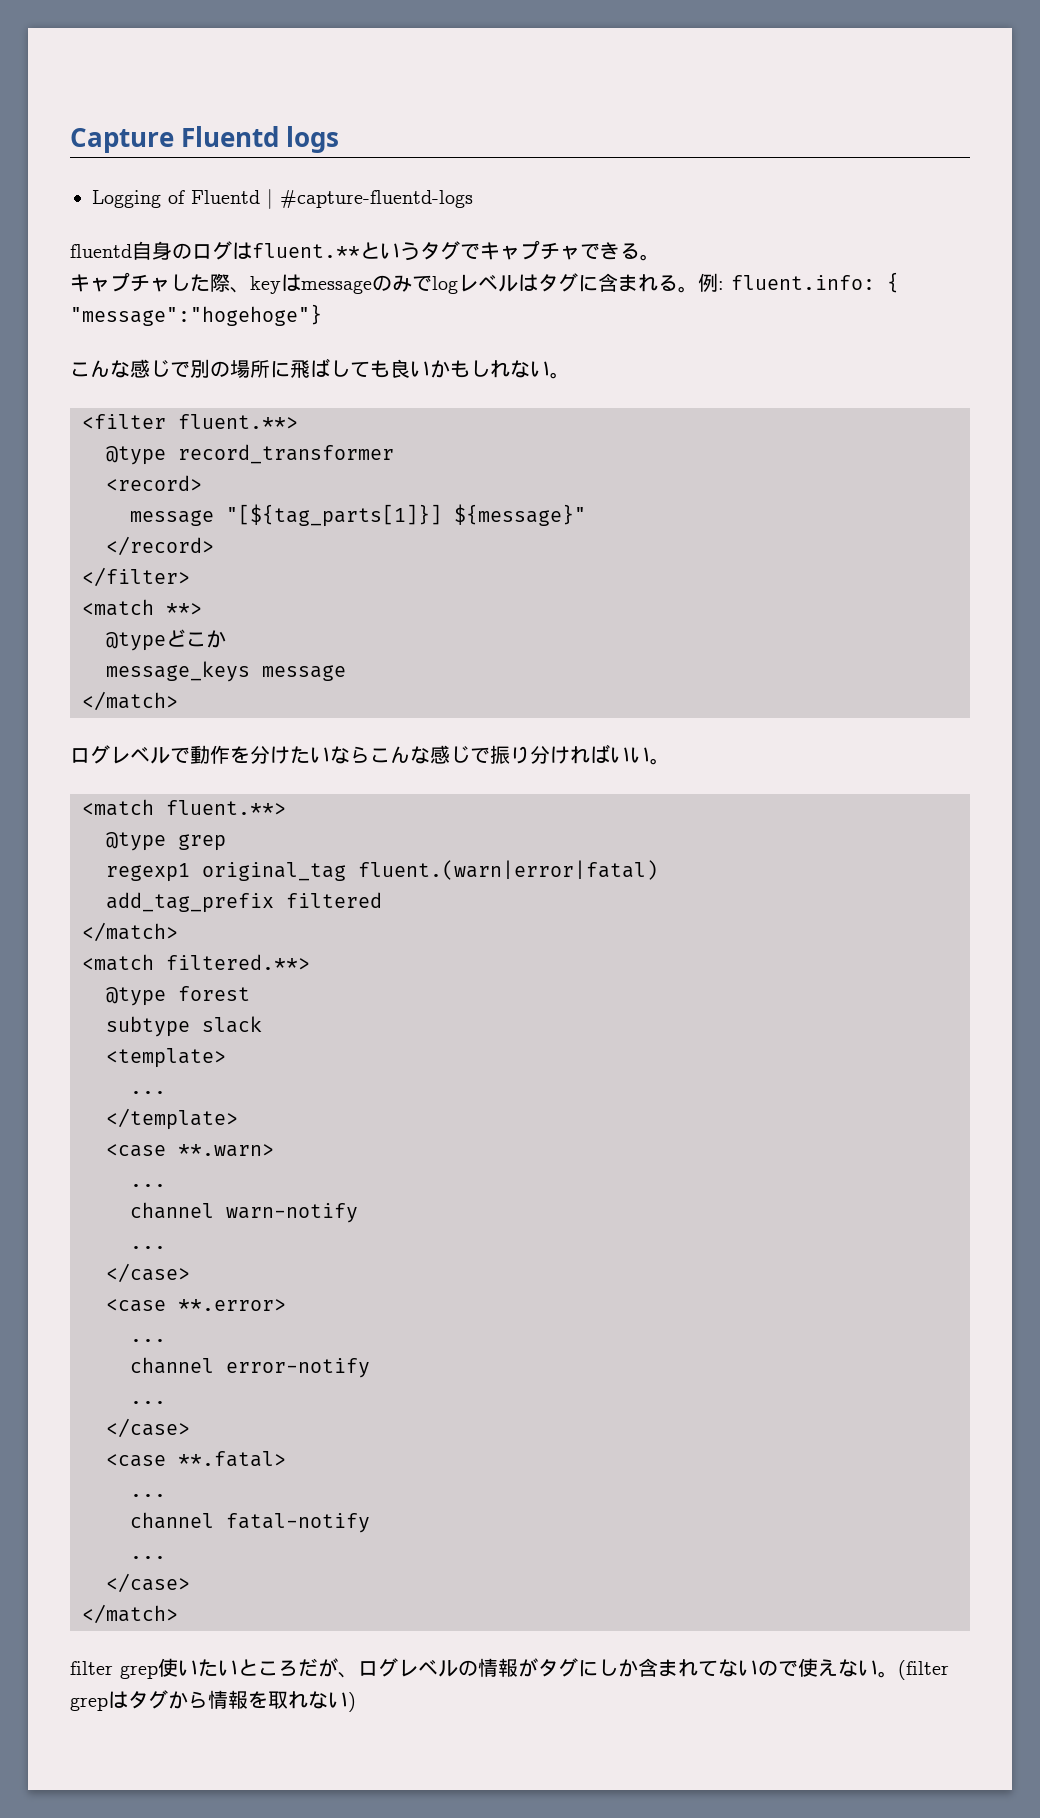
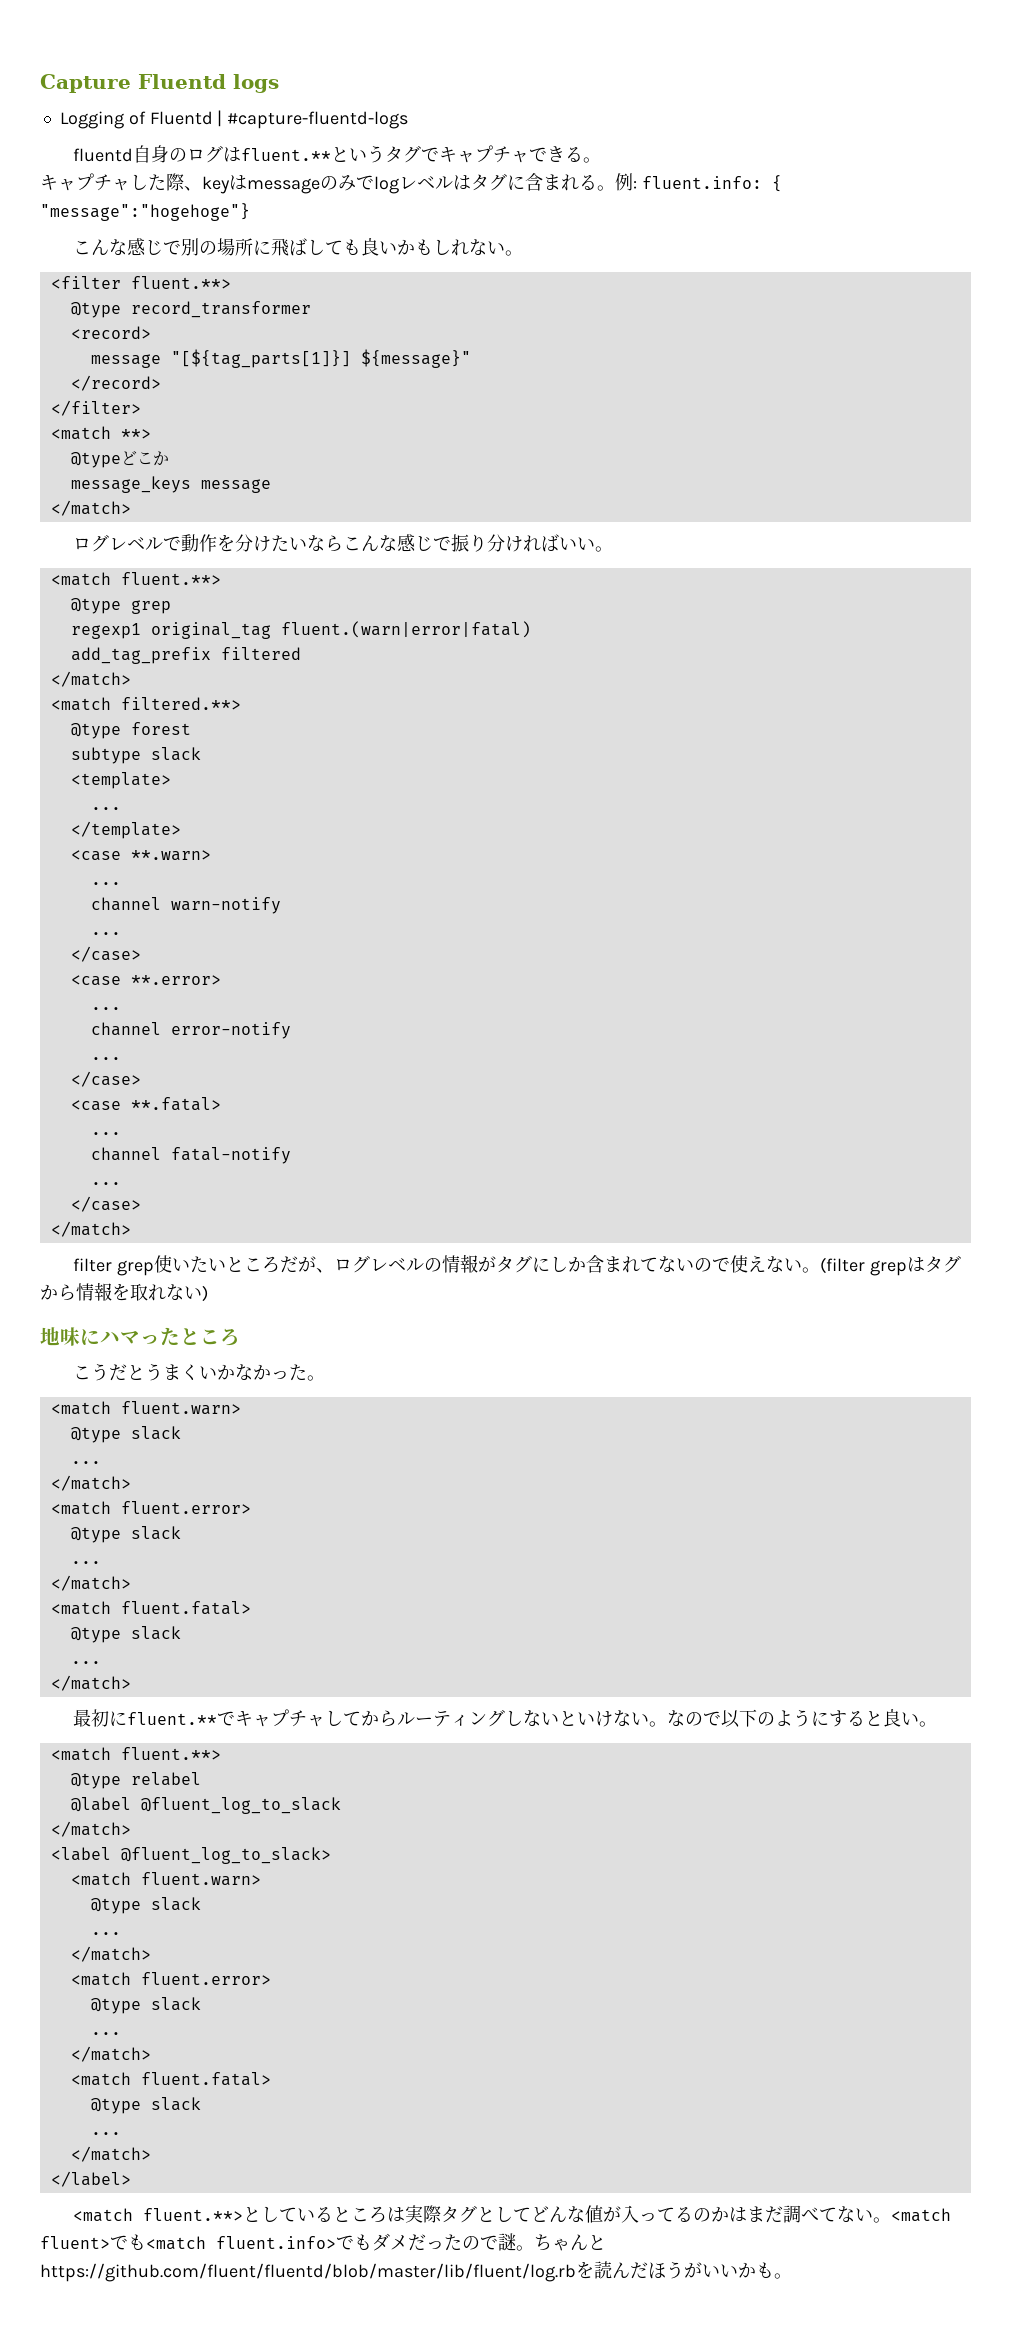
+ 地味にハマったところ
+ こうだとうまくいかなかった。
+ <match fluent.warn>
+ @type slack
+ ...
+ </match>
+ <match fluent.error>
+ @type slack
+ ...
+ </match>
+ <match fluent.fatal>
+ @type slack
+ ...
+ </match>
+ 最初にfluent.**でキャプチャしてからルーティングしないといけない。なので以下のようにすると良い。
+ <match fluent.**>
+ @type relabel
+ @label @fluent_log_to_slack
+ </match>
+ <label @fluent_log_to_slack>
+ <match fluent.warn>
+ @type slack
+ ...
+ </match>
+ <match fluent.error>
+ @type slack
+ ...
+ </match>
+ <match fluent.fatal>
+ @type slack
+ ...
+ </match>
+ </label>
+ <match fluent.**>としているところは実際タグとしてどんな値が入ってるのかはまだ調べてない。<match fluent>でも<match fluent.info>でもダメだったので謎。ちゃんとhttps://github.com/fluent/fluentd/blob/master/lib/fluent/log.rbを読んだほうがいいかも。

